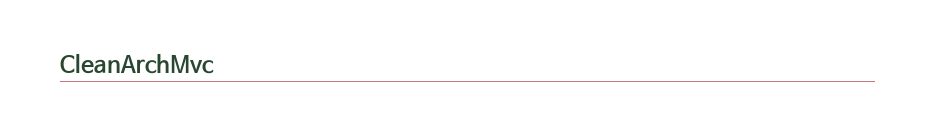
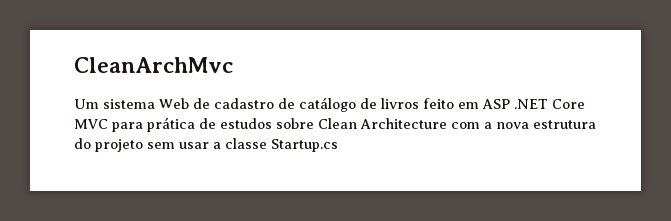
+ Um sistema Web de cadastro de catálogo de livros feito em ASP .NET Core MVC para prática de estudos sobre Clean Architecture com a nova estrutura do projeto sem usar a classe Startup.cs

